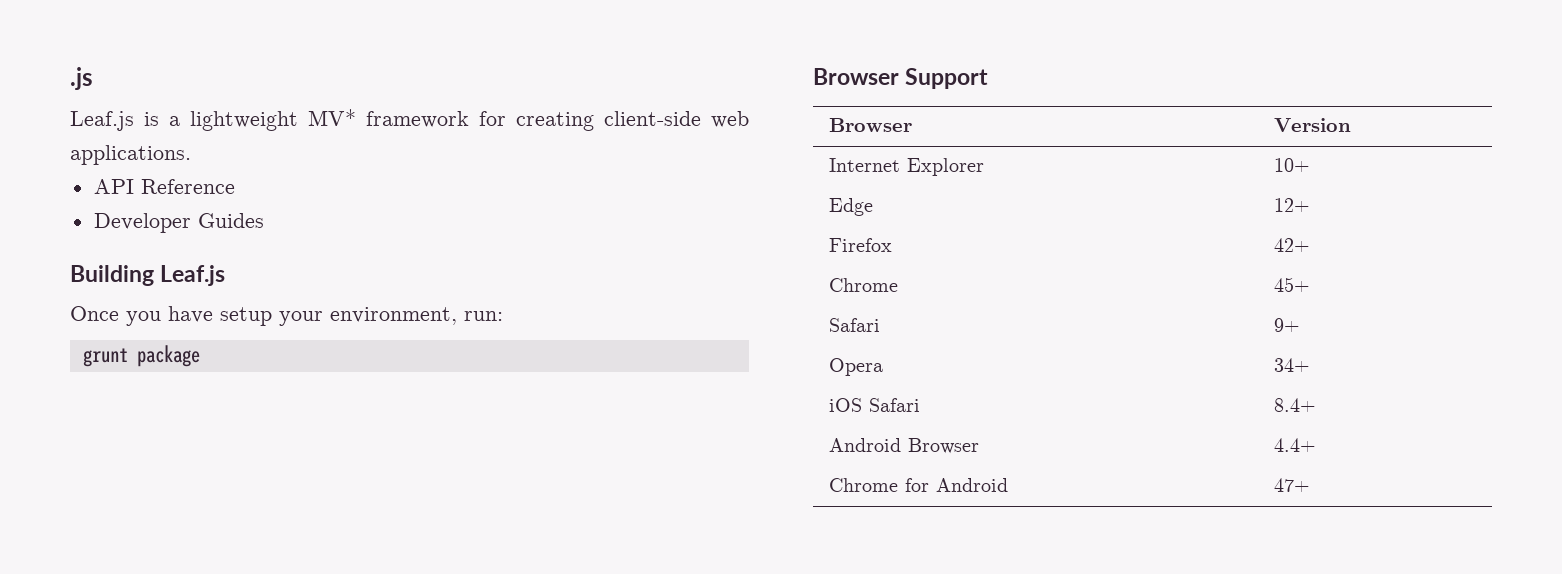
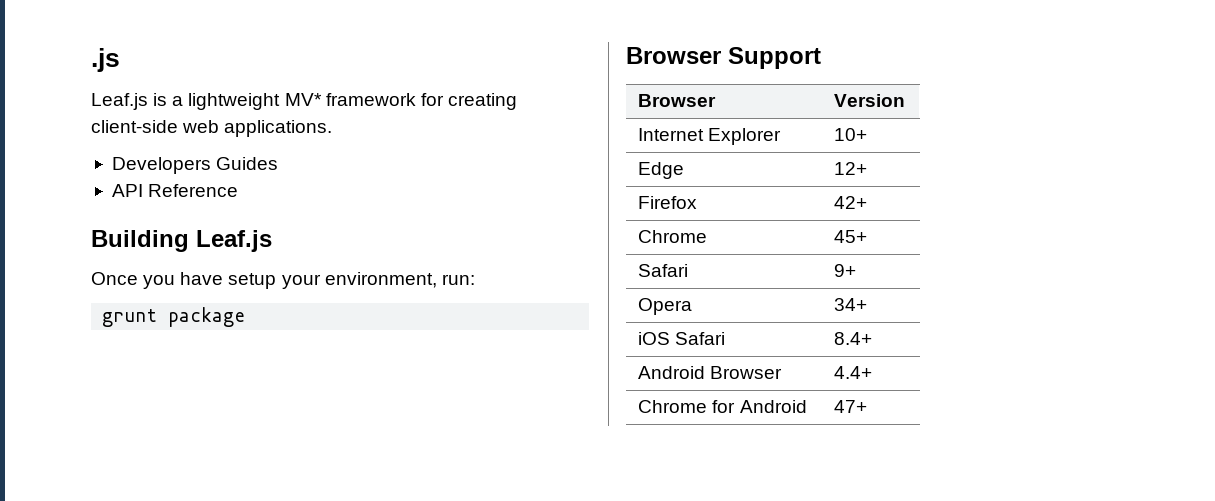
+ Developers Guides
- Developer Guides

